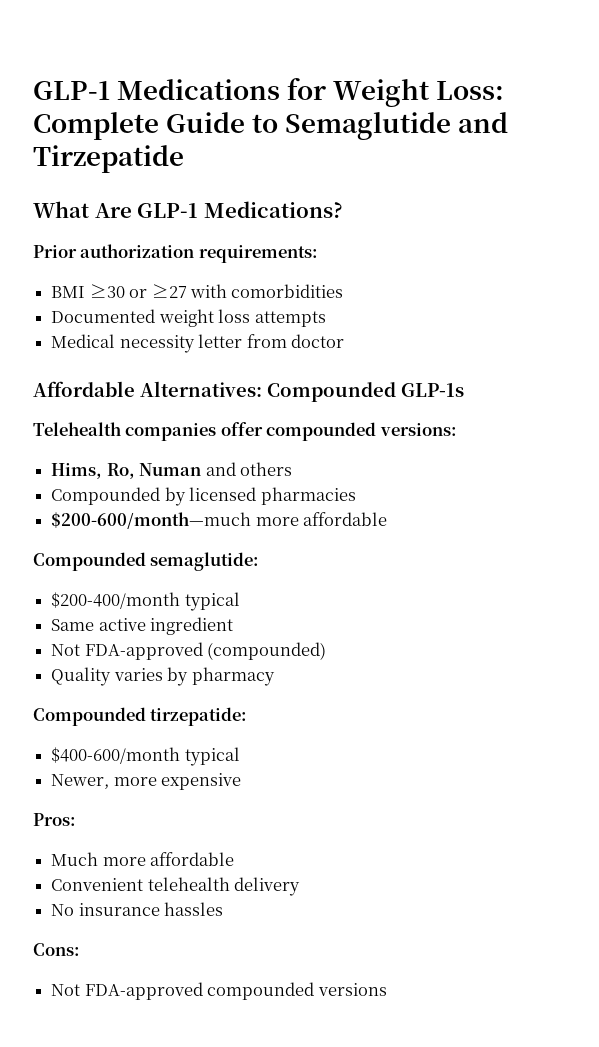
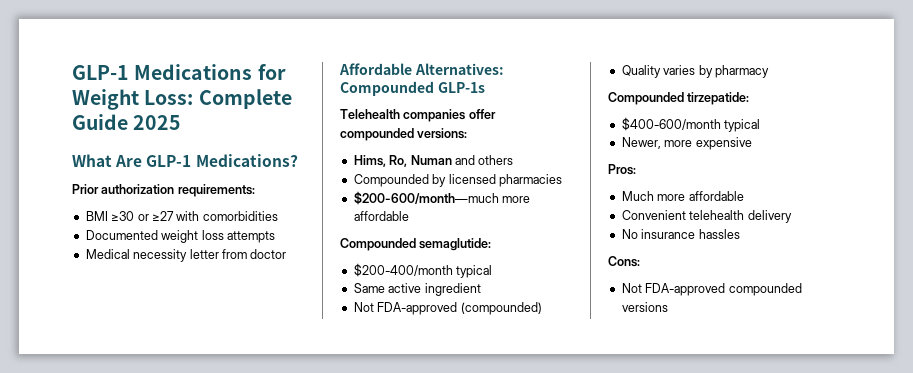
- GLP-1 Medications for Weight Loss: Complete Guide to Semaglutide and Tirzepatide
+ GLP-1 Medications for Weight Loss: Complete Guide 2025

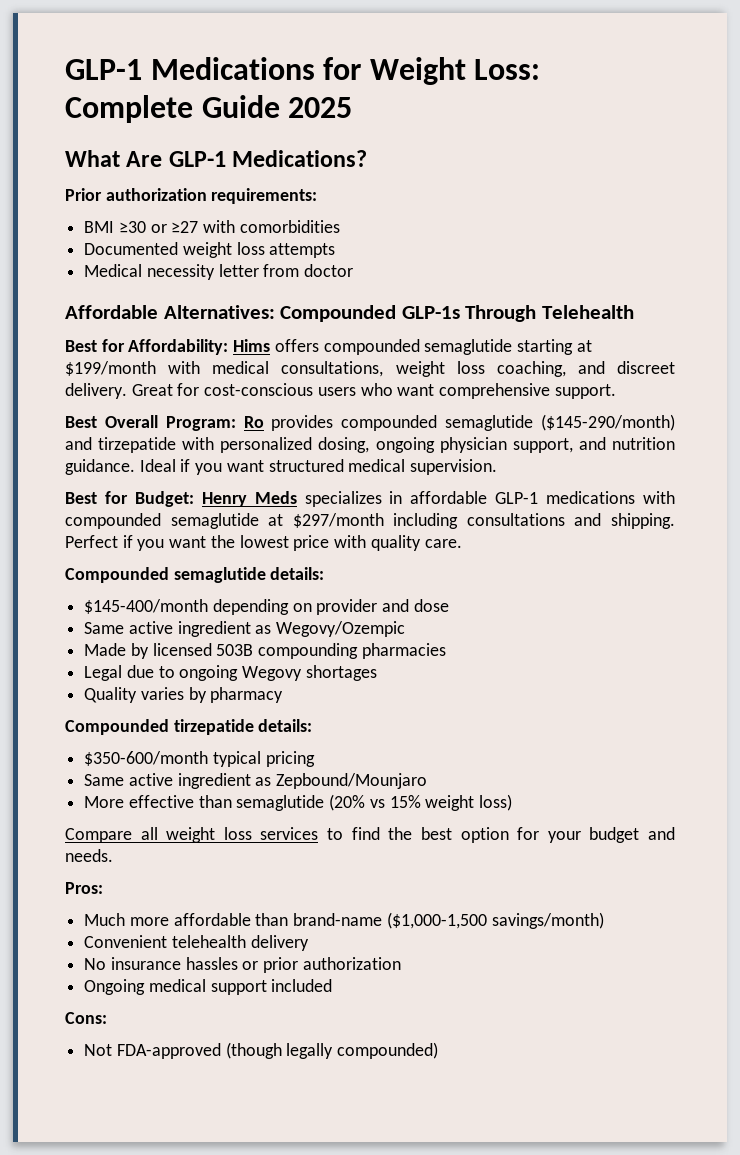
- Affordable Alternatives: Compounded GLP-1s
- Telehealth companies offer compounded versions:
- Hims, Ro, Numan and others
- Compounded by licensed pharmacies
- $200-600/month—much more affordable
- Compounded semaglutide:
- $200-400/month typical
- Same active ingredient
- Not FDA-approved (compounded)
+ Affordable Alternatives: Compounded GLP-1s Through Telehealth
+ Best for Affordability: Hims offers compounded semaglutide starting at $199/month with medical consultations, weight loss coaching, and discreet delivery. Great for cost-conscious users who want comprehensive support.
+ Best Overall Program: Ro provides compounded semaglutide ($145-290/month) and tirzepatide with personalized dosing, ongoing physician support, and nutrition guidance. Ideal if you want structured medical supervision.
+ Best for Budget: Henry Meds specializes in affordable GLP-1 medications with compounded semaglutide at $297/month including consultations and shipping. Perfect if you want the lowest price with quality care.
+ Compounded semaglutide details:
+ $145-400/month depending on provider and dose
+ Same active ingredient as Wegovy/Ozempic
+ Made by licensed 503B compounding pharmacies
+ Legal due to ongoing Wegovy shortages
- Compounded tirzepatide:
- $400-600/month typical
- Newer, more expensive
+ Compounded tirzepatide details:
+ $350-600/month typical pricing
+ Same active ingredient as Zepbound/Mounjaro
+ More effective than semaglutide (20% vs 15% weight loss)
+ Compare all weight loss services to find the best option for your budget and needs.
- Much more affordable
+ Much more affordable than brand-name ($1,000-1,500 savings/month)
- No insurance hassles
+ No insurance hassles or prior authorization
+ Ongoing medical support included
- Not FDA-approved compounded versions
+ Not FDA-approved (though legally compounded)

